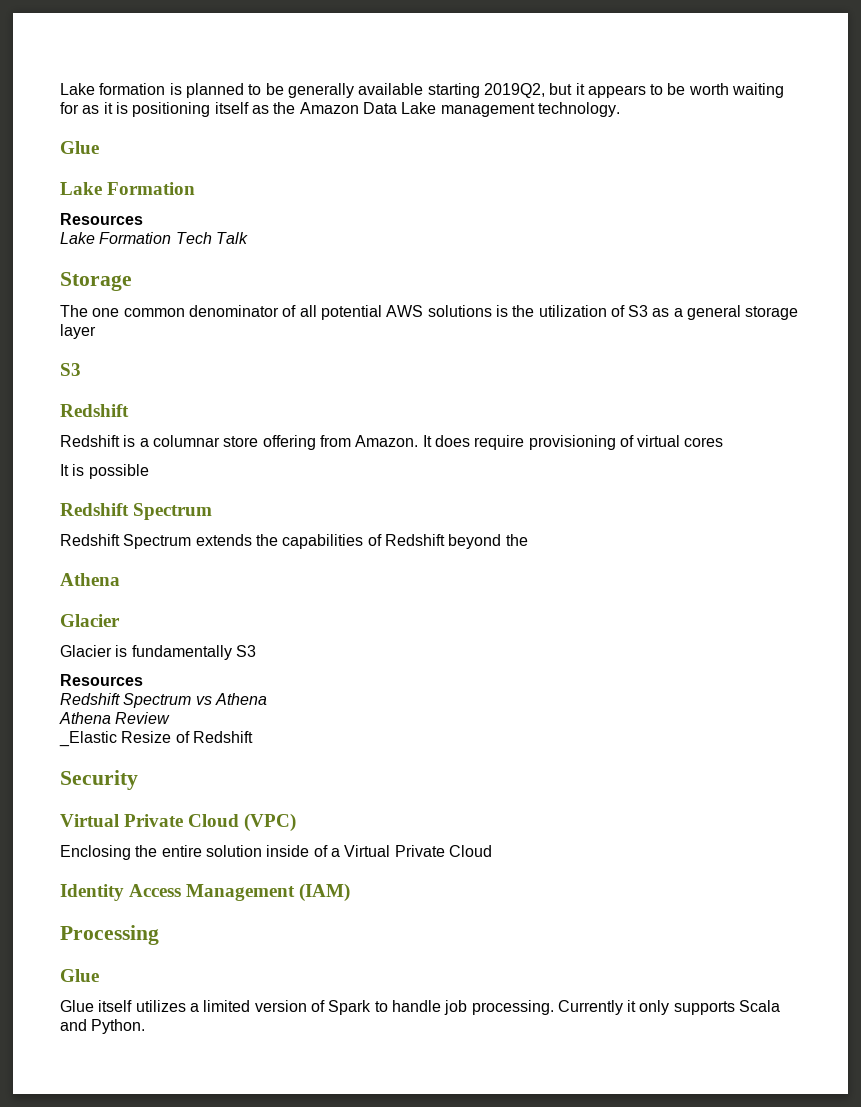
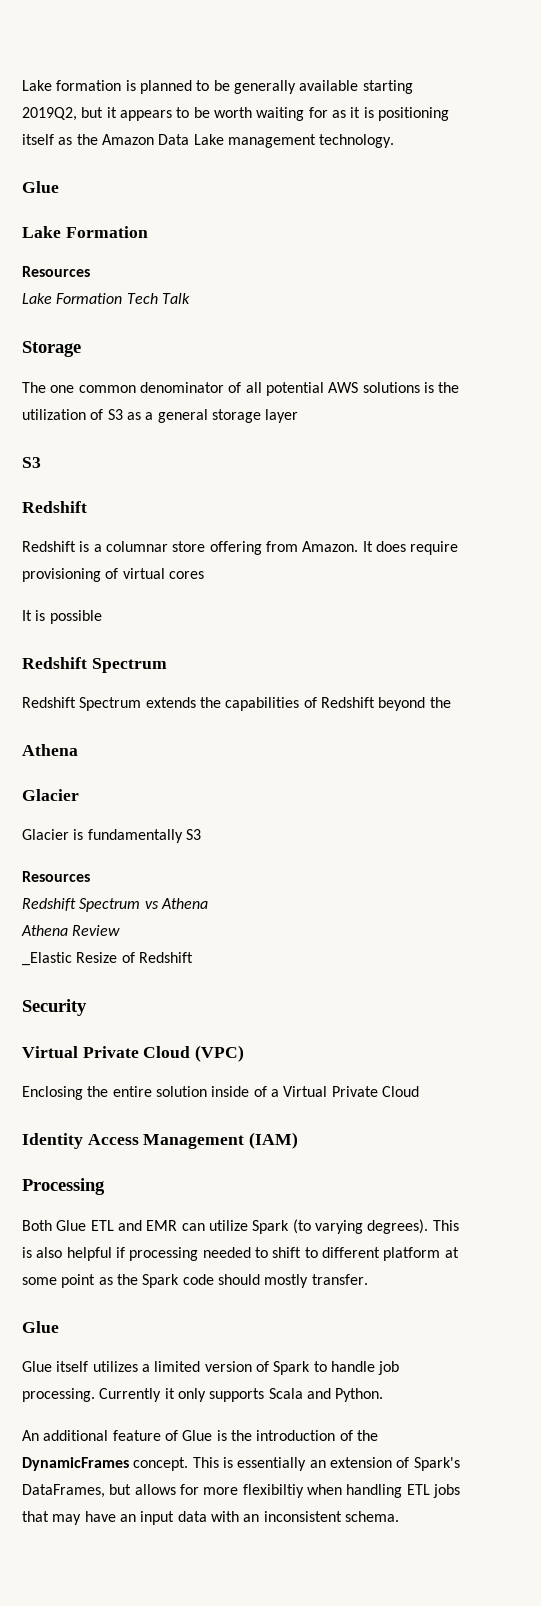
+ Both Glue ETL and EMR can utilize Spark (to varying degrees). This is also helpful if processing needed to shift to different platform at some point as the Spark code should mostly transfer.
+ An additional feature of Glue is the introduction of the DynamicFrames concept. This is essentially an extension of Spark's DataFrames, but allows for more flexibiltiy when handling ETL jobs that may have an input data with an inconsistent schema.

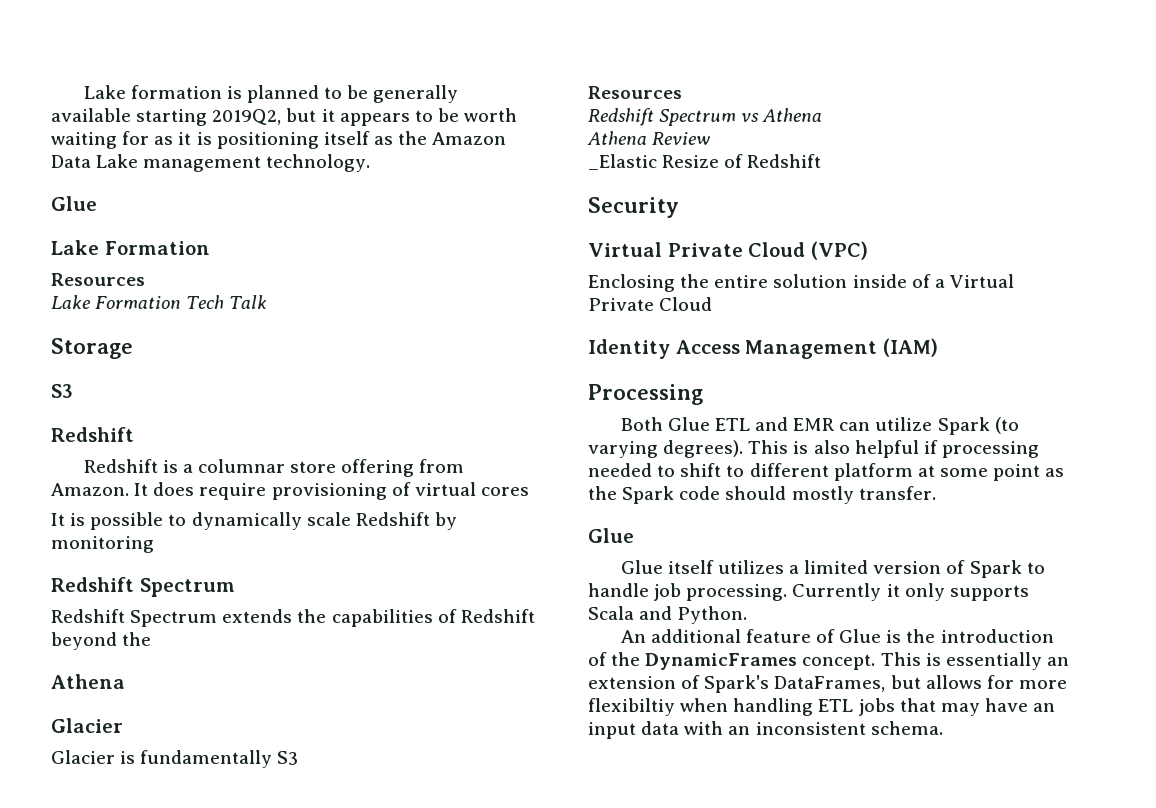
- The one common denominator of all potential AWS solutions is the utilization of S3 as a general storage layer
- It is possible
+ It is possible to dynamically scale Redshift by monitoring

